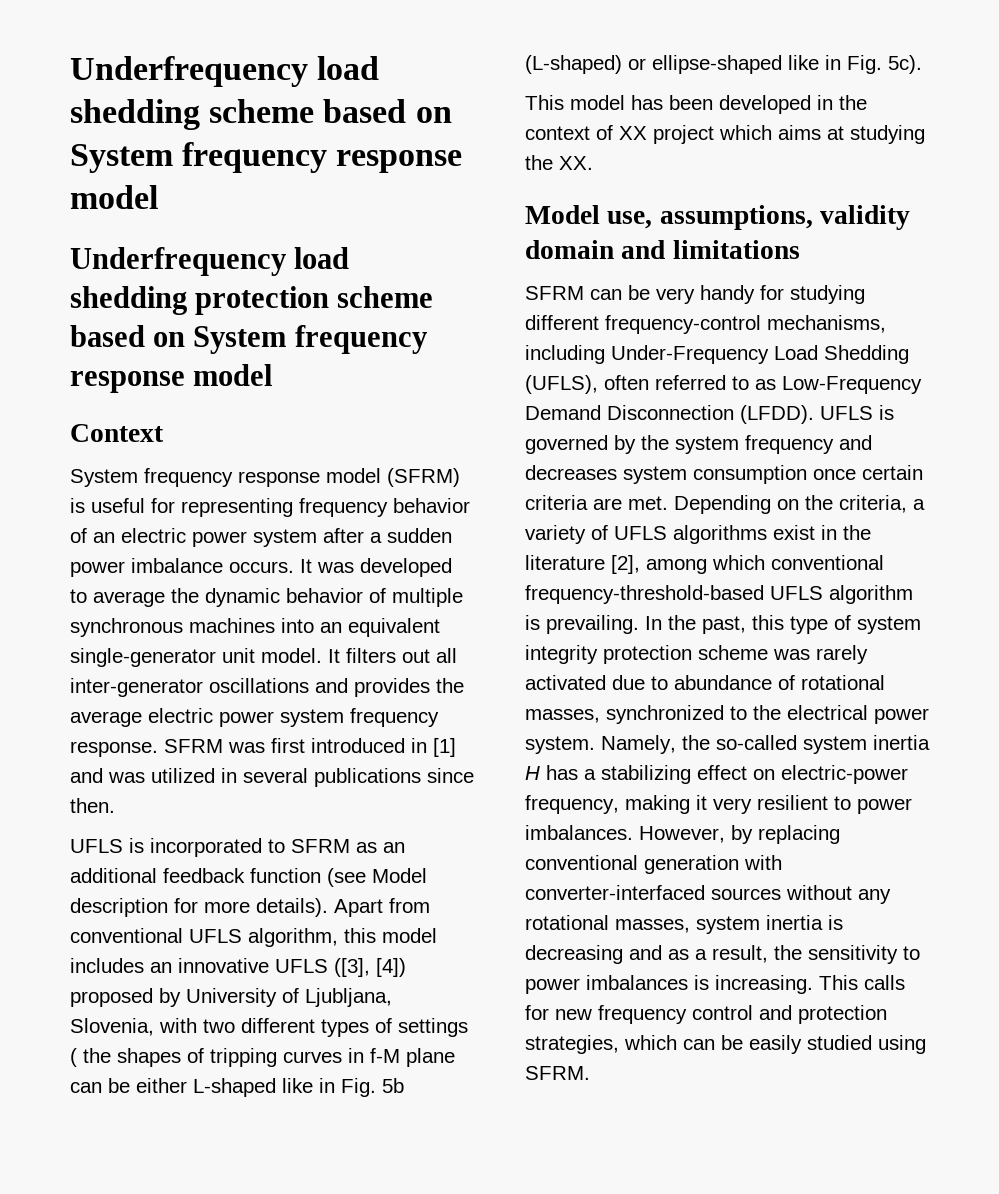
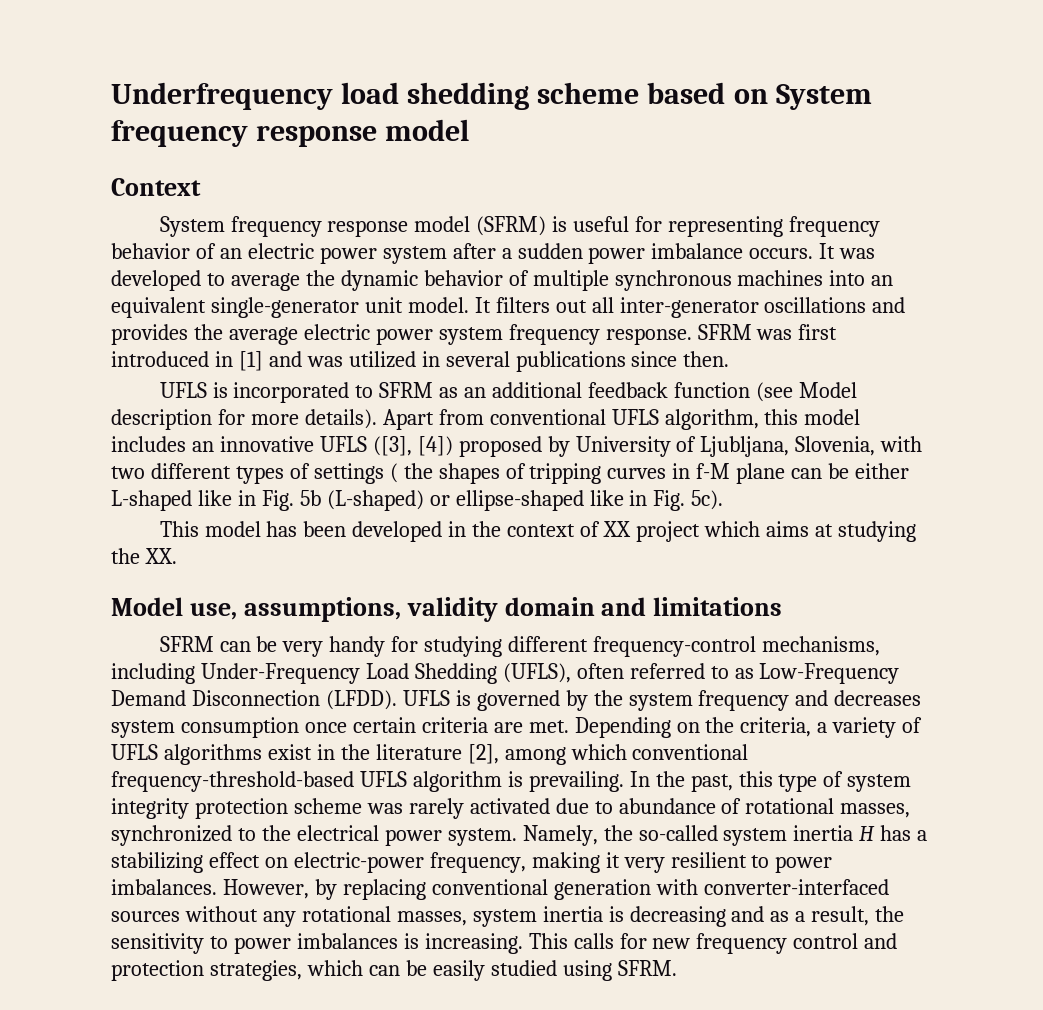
- Underfrequency load shedding protection scheme based on System frequency response model

